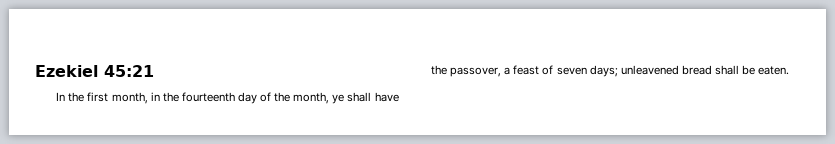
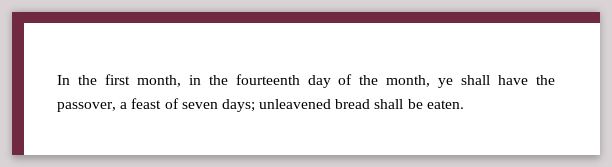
- Ezekiel 45:21

